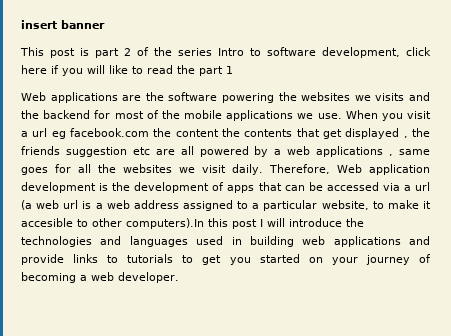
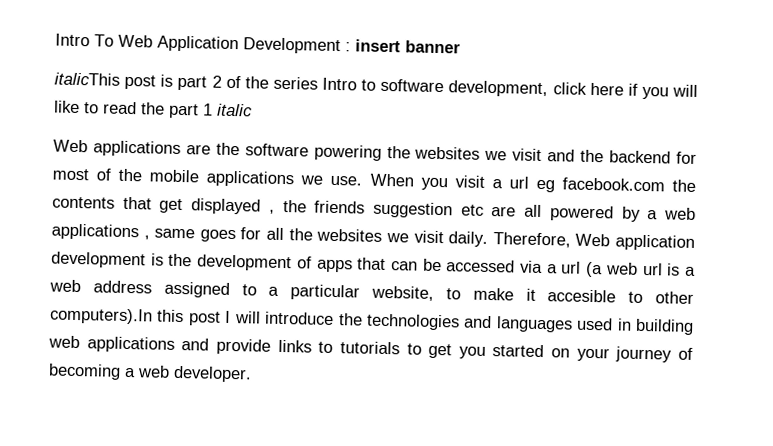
- insert banner
+ Intro To Web Application Development : insert banner
- This post is part 2 of the series Intro to software development, click here if you will like to read the part 1
+ italicThis post is part 2 of the series Intro to software development, click here if you will like to read the part 1 italic
- Web applications are the software powering the websites we visits and the backend for most of the mobile applications we use.
+ Web applications are the software powering the websites we visit and the backend for most of the mobile applications we use.
- When you visit a url eg facebook.com the content the contents that get displayed , the friends suggestion etc are all powered by a web applications , same goes for all the websites we visit daily.
+ When you visit a url eg facebook.com the contents that get displayed , the friends suggestion etc are all powered by a web applications , same goes for all the websites we visit daily.

